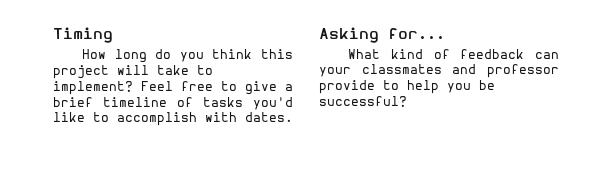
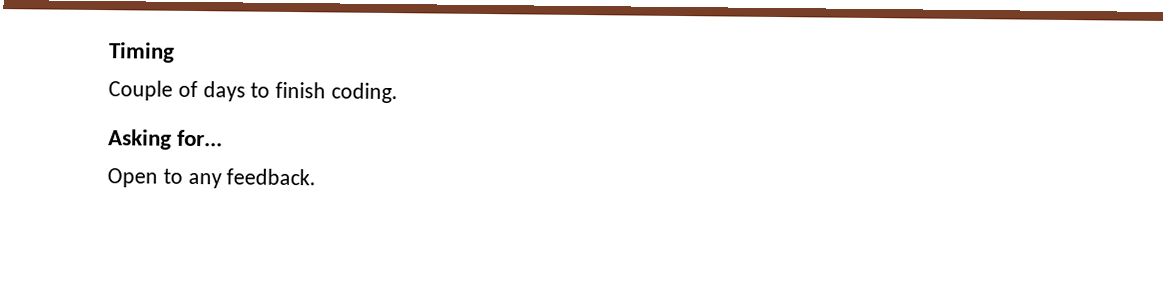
- How long do you think this project will take to implement? Feel free to give a brief timeline of tasks you'd like to accomplish with dates.
+ Couple of days to finish coding.
  Asking for...
- What kind of feedback can your classmates and professor provide to help you be successful?
+ Open to any feedback.

